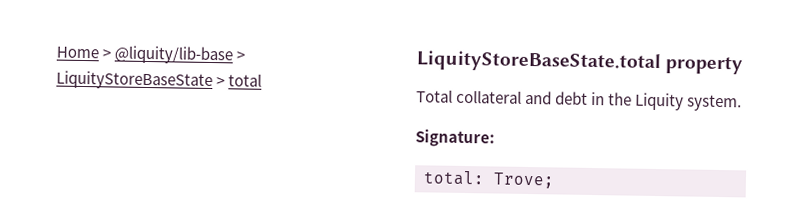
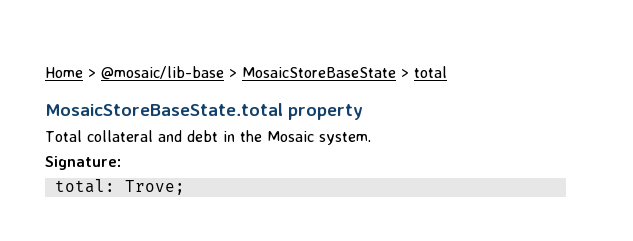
- Home > @liquity/lib-base > LiquityStoreBaseState > total
+ Home > @mosaic/lib-base > MosaicStoreBaseState > total
- LiquityStoreBaseState.total property
+ MosaicStoreBaseState.total property
- Total collateral and debt in the Liquity system.
+ Total collateral and debt in the Mosaic system.

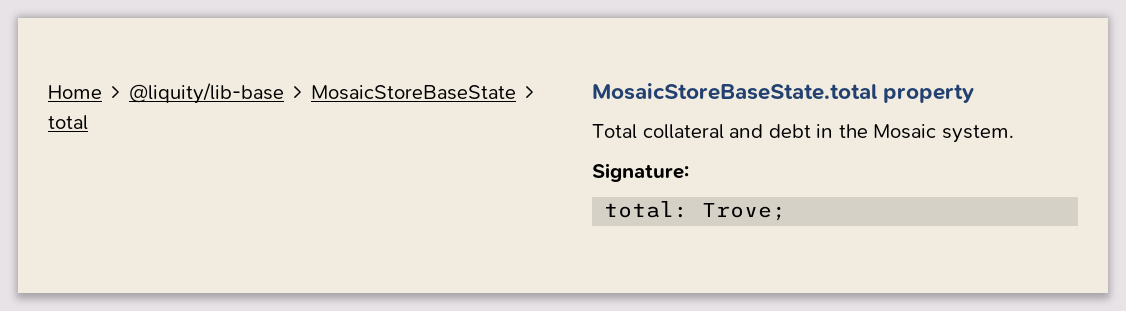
- Home > @mosaic/lib-base > MosaicStoreBaseState > total
+ Home > @liquity/lib-base > MosaicStoreBaseState > total

